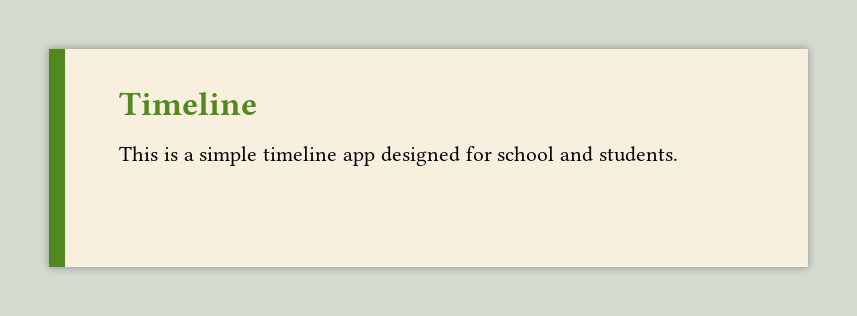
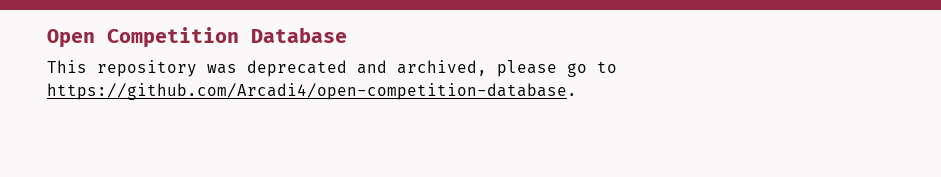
- Timeline
- This is a simple timeline app designed for school and students.
+ Open Competition Database
+ This repository was deprecated and archived, please go to https://github.com/Arcadi4/open-competition-database.

